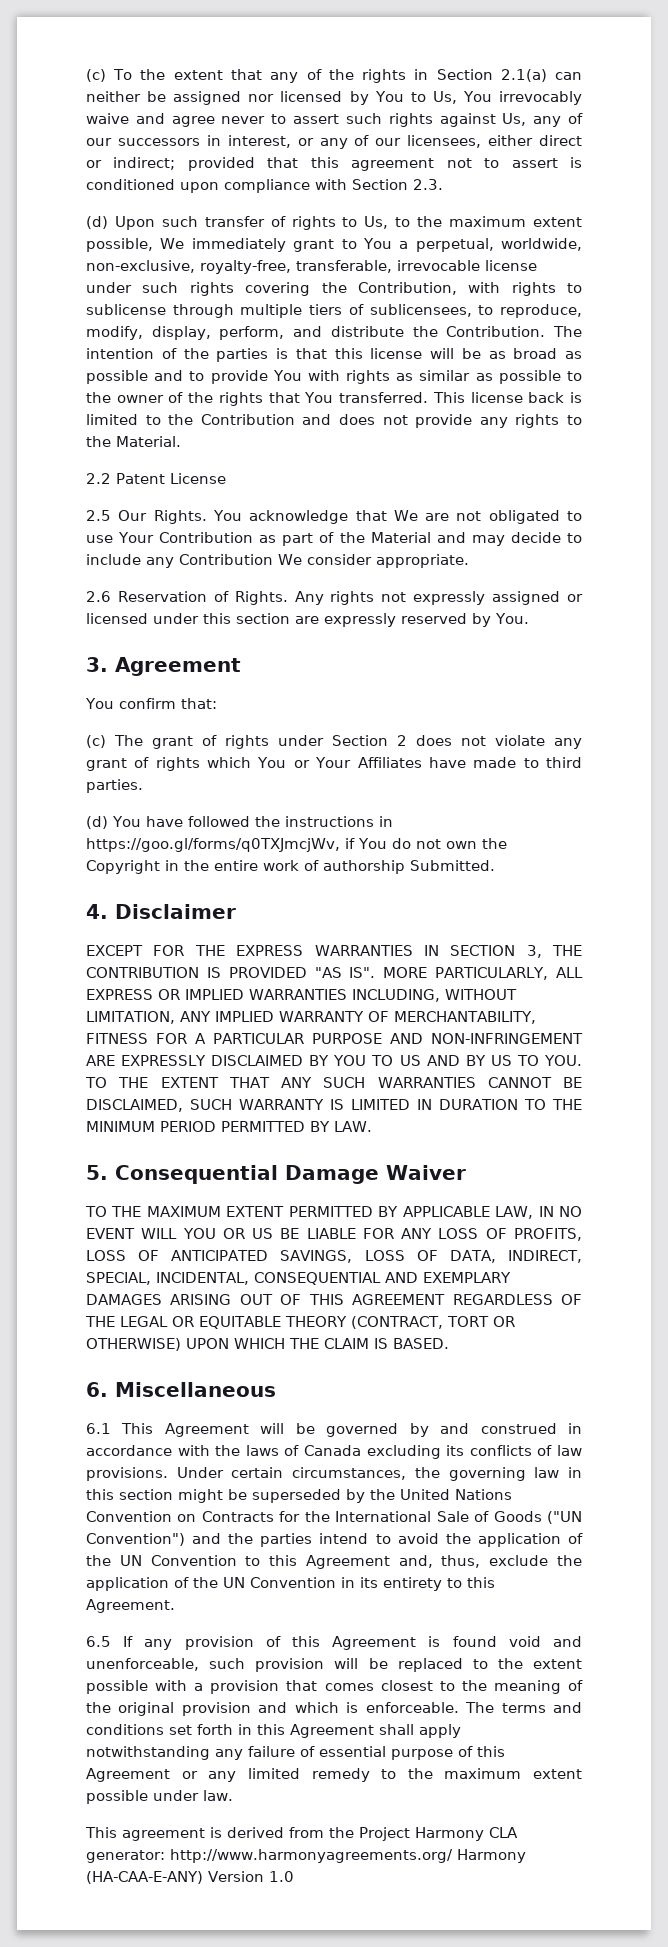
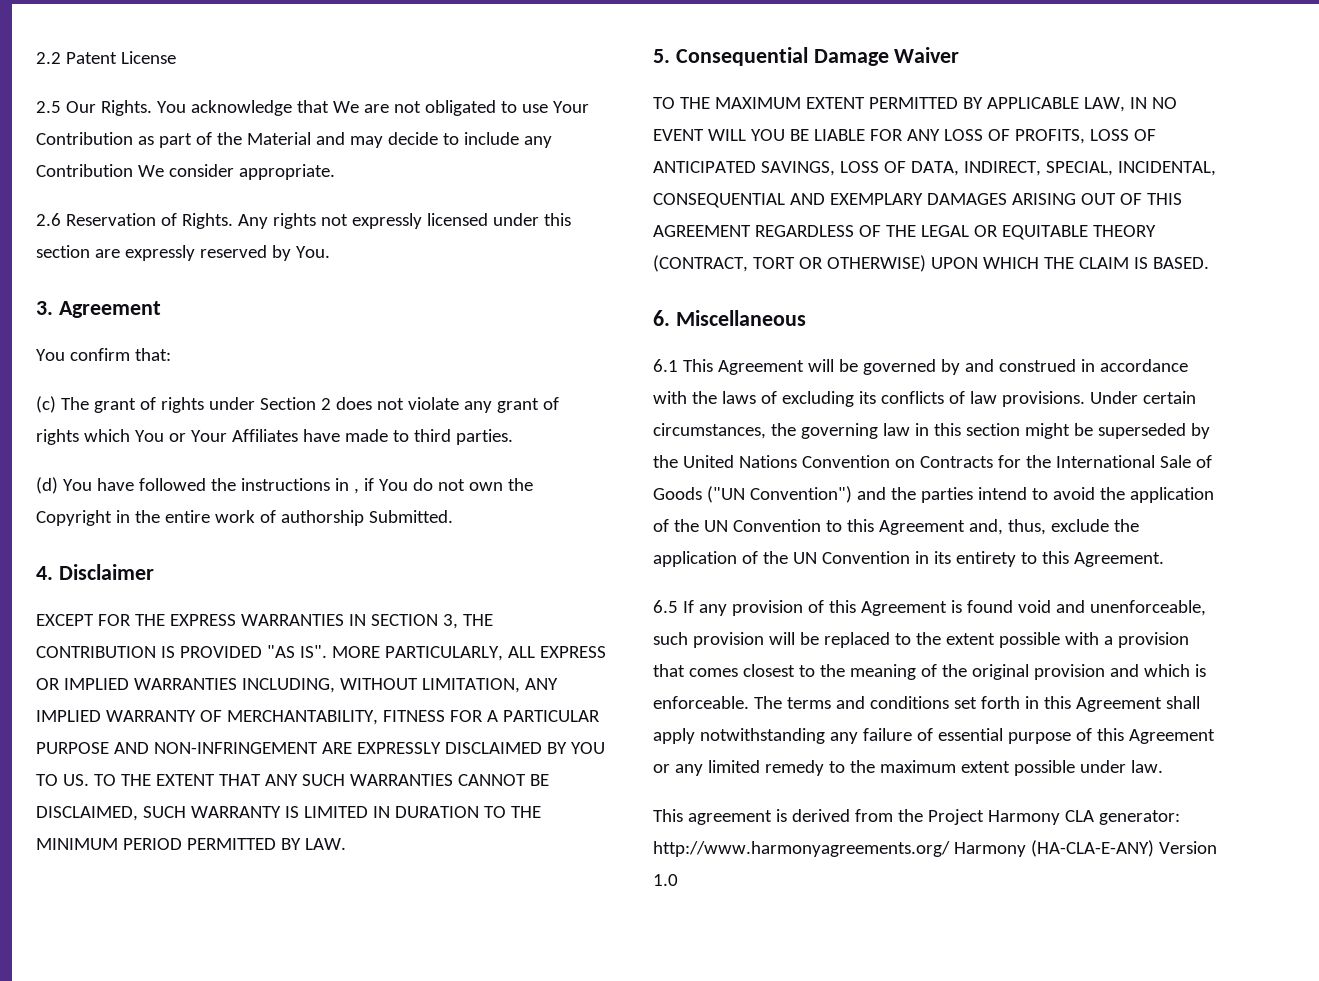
- (c) To the extent that any of the rights in Section 2.1(a) can neither be assigned nor licensed by You to Us, You irrevocably waive and agree never to assert such rights against Us, any of our successors in interest, or any of our licensees, either direct or indirect; provided that this agreement not to assert is conditioned upon compliance with Section 2.3.
- (d) Upon such transfer of rights to Us, to the maximum extent possible, We immediately grant to You a perpetual, worldwide, non-exclusive, royalty-free, transferable, irrevocable license under such rights covering the Contribution, with rights to sublicense through multiple tiers of sublicensees, to reproduce, modify, display, perform, and distribute the Contribution. The intention of the parties is that this license will be as broad as possible and to provide You with rights as similar as possible to the owner of the rights that You transferred. This license back is limited to the Contribution and does not provide any rights to the Material.
- Any rights not expressly assigned or licensed under this section are expressly reserved by You.
+ Any rights not expressly licensed under this section are expressly reserved by You.
- (d) You have followed the instructions in https://goo.gl/forms/q0TXJmcjWv, if You do not own the Copyright in the entire work of authorship Submitted.
+ (d) You have followed the instructions in , if You do not own the Copyright in the entire work of authorship Submitted.
- EXCEPT FOR THE EXPRESS WARRANTIES IN SECTION 3, THE CONTRIBUTION IS PROVIDED "AS IS". MORE PARTICULARLY, ALL EXPRESS OR IMPLIED WARRANTIES INCLUDING, WITHOUT LIMITATION, ANY IMPLIED WARRANTY OF MERCHANTABILITY, FITNESS FOR A PARTICULAR PURPOSE AND NON-INFRINGEMENT ARE EXPRESSLY DISCLAIMED BY YOU TO US AND BY US TO YOU. TO THE EXTENT THAT ANY SUCH WARRANTIES CANNOT BE DISCLAIMED, SUCH WARRANTY IS LIMITED IN DURATION TO THE MINIMUM PERIOD PERMITTED BY LAW.
+ EXCEPT FOR THE EXPRESS WARRANTIES IN SECTION 3, THE CONTRIBUTION IS PROVIDED "AS IS". MORE PARTICULARLY, ALL EXPRESS OR IMPLIED WARRANTIES INCLUDING, WITHOUT LIMITATION, ANY IMPLIED WARRANTY OF MERCHANTABILITY, FITNESS FOR A PARTICULAR PURPOSE AND NON-INFRINGEMENT ARE EXPRESSLY DISCLAIMED BY YOU TO US. TO THE EXTENT THAT ANY SUCH WARRANTIES CANNOT BE DISCLAIMED, SUCH WARRANTY IS LIMITED IN DURATION TO THE MINIMUM PERIOD PERMITTED BY LAW.
- TO THE MAXIMUM EXTENT PERMITTED BY APPLICABLE LAW, IN NO EVENT WILL YOU OR US BE LIABLE FOR ANY LOSS OF PROFITS, LOSS OF ANTICIPATED SAVINGS, LOSS OF DATA, INDIRECT, SPECIAL, INCIDENTAL, CONSEQUENTIAL AND EXEMPLARY DAMAGES ARISING OUT OF THIS AGREEMENT REGARDLESS OF THE LEGAL OR EQUITABLE THEORY (CONTRACT, TORT OR OTHERWISE) UPON WHICH THE CLAIM IS BASED.
+ TO THE MAXIMUM EXTENT PERMITTED BY APPLICABLE LAW, IN NO EVENT WILL YOU BE LIABLE FOR ANY LOSS OF PROFITS, LOSS OF ANTICIPATED SAVINGS, LOSS OF DATA, INDIRECT, SPECIAL, INCIDENTAL, CONSEQUENTIAL AND EXEMPLARY DAMAGES ARISING OUT OF THIS AGREEMENT REGARDLESS OF THE LEGAL OR EQUITABLE THEORY (CONTRACT, TORT OR OTHERWISE) UPON WHICH THE CLAIM IS BASED.
- 6.1 This Agreement will be governed by and construed in accordance with the laws of Canada excluding its conflicts of law provisions.
+ 6.1 This Agreement will be governed by and construed in accordance with the laws of excluding its conflicts of law provisions.
- This agreement is derived from the Project Harmony CLA generator: http://www.harmonyagreements.org/ Harmony (HA-CAA-E-ANY) Version 1.0
+ This agreement is derived from the Project Harmony CLA generator: http://www.harmonyagreements.org/ Harmony (HA-CLA-E-ANY) Version 1.0

